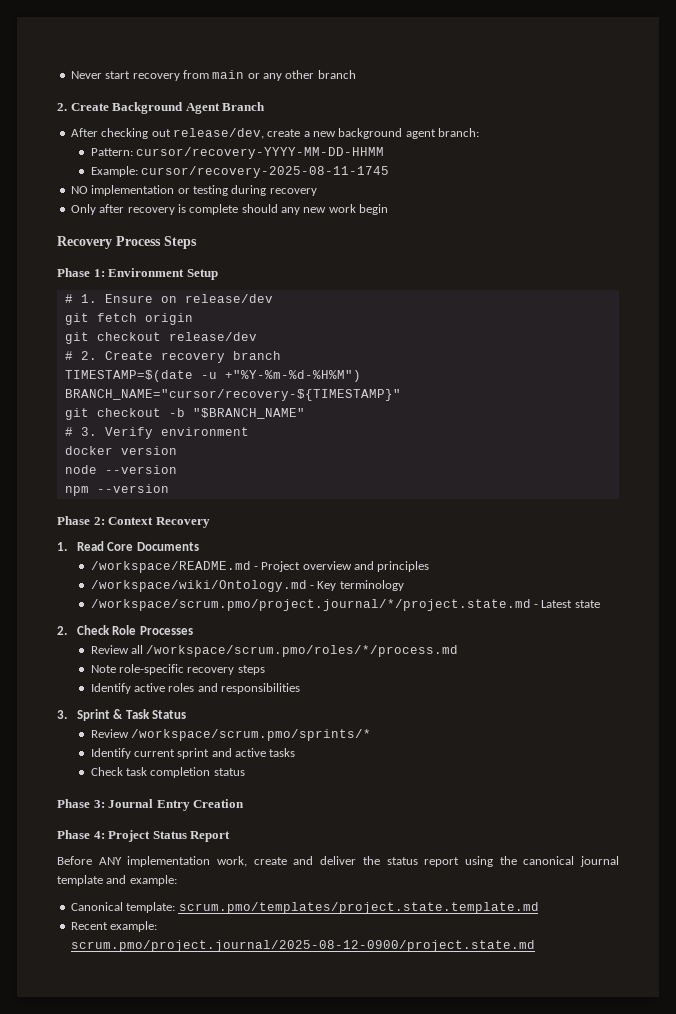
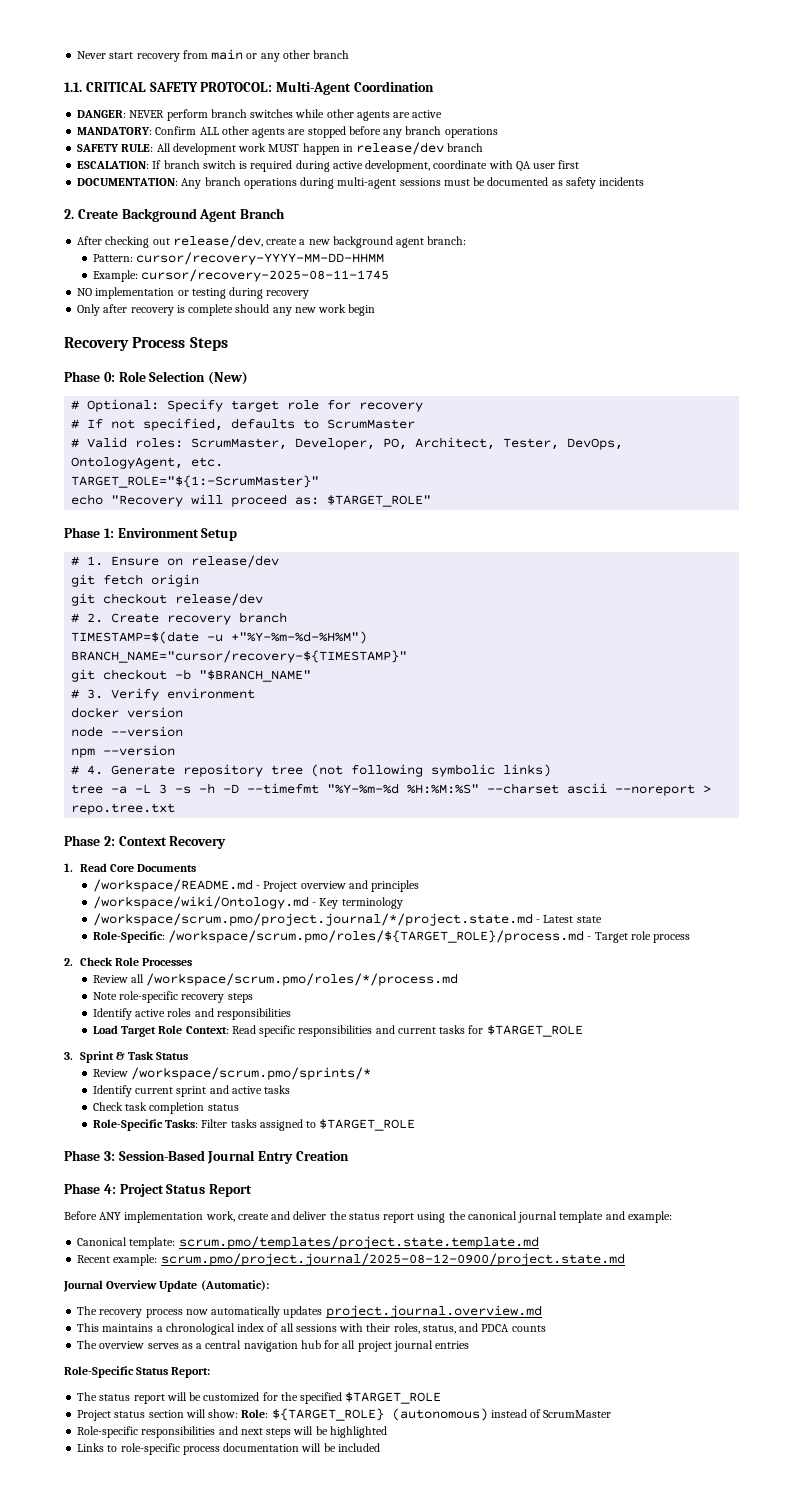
+ 1.1. CRITICAL SAFETY PROTOCOL: Multi-Agent Coordination
+ DANGER: NEVER perform branch switches while other agents are active
+ MANDATORY: Confirm ALL other agents are stopped before any branch operations
+ SAFETY RULE: All development work MUST happen in release/dev branch
+ ESCALATION: If branch switch is required during active development, coordinate with QA user first
+ DOCUMENTATION: Any branch operations during multi-agent sessions must be documented as safety incidents
+ Phase 0: Role Selection (New)
+ # Optional: Specify target role for recovery
+ # If not specified, defaults to ScrumMaster
+ # Valid roles: ScrumMaster, Developer, PO, Architect, Tester, DevOps, OntologyAgent, etc.
+ TARGET_ROLE="${1:-ScrumMaster}"
+ echo "Recovery will proceed as: $TARGET_ROLE"
+ # 4. Generate repository tree (not following symbolic links)
+ tree -a -L 3 -s -h -D --timefmt "%Y-%m-%d %H:%M:%S" --charset ascii --noreport > repo.tree.txt
+ Role-Specific: /workspace/scrum.pmo/roles/${TARGET_ROLE}/process.md - Target role process
+ Load Target Role Context: Read specific responsibilities and current tasks for $TARGET_ROLE
+ Role-Specific Tasks: Filter tasks assigned to $TARGET_ROLE
- Phase 3: Journal Entry Creation
+ Phase 3: Session-Based Journal Entry Creation
+ Journal Overview Update (Automatic):
+ The recovery process now automatically updates project.journal.overview.md
+ This maintains a chronological index of all sessions with their roles, status, and PDCA counts
+ The overview serves as a central navigation hub for all project journal entries
+ Role-Specific Status Report:
+ The status report will be customized for the specified $TARGET_ROLE
+ Project status section will show: Role: ${TARGET_ROLE} (autonomous) instead of ScrumMaster
+ Role-specific responsibilities and next steps will be highlighted
+ Links to role-specific process documentation will be included

